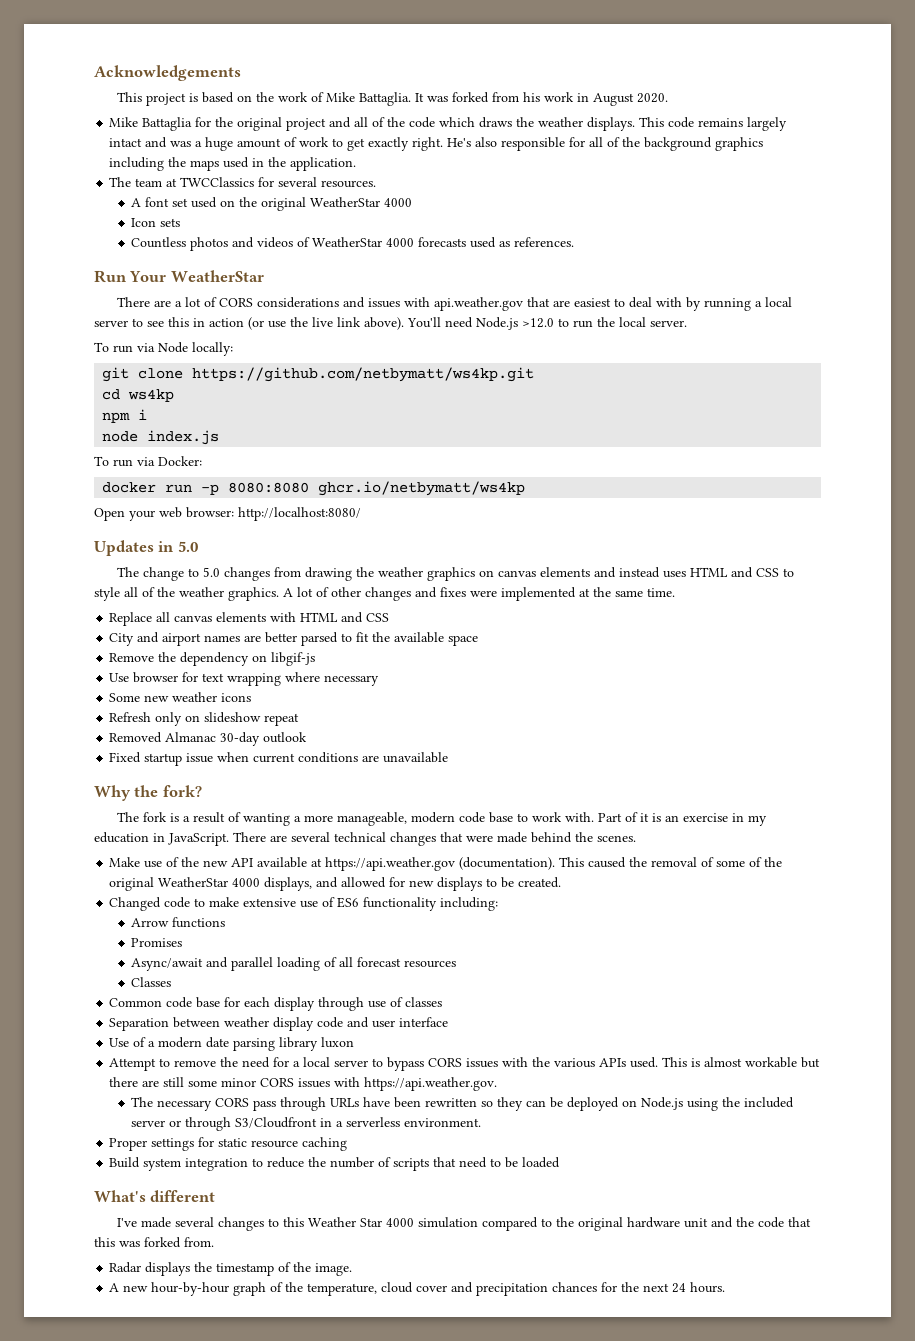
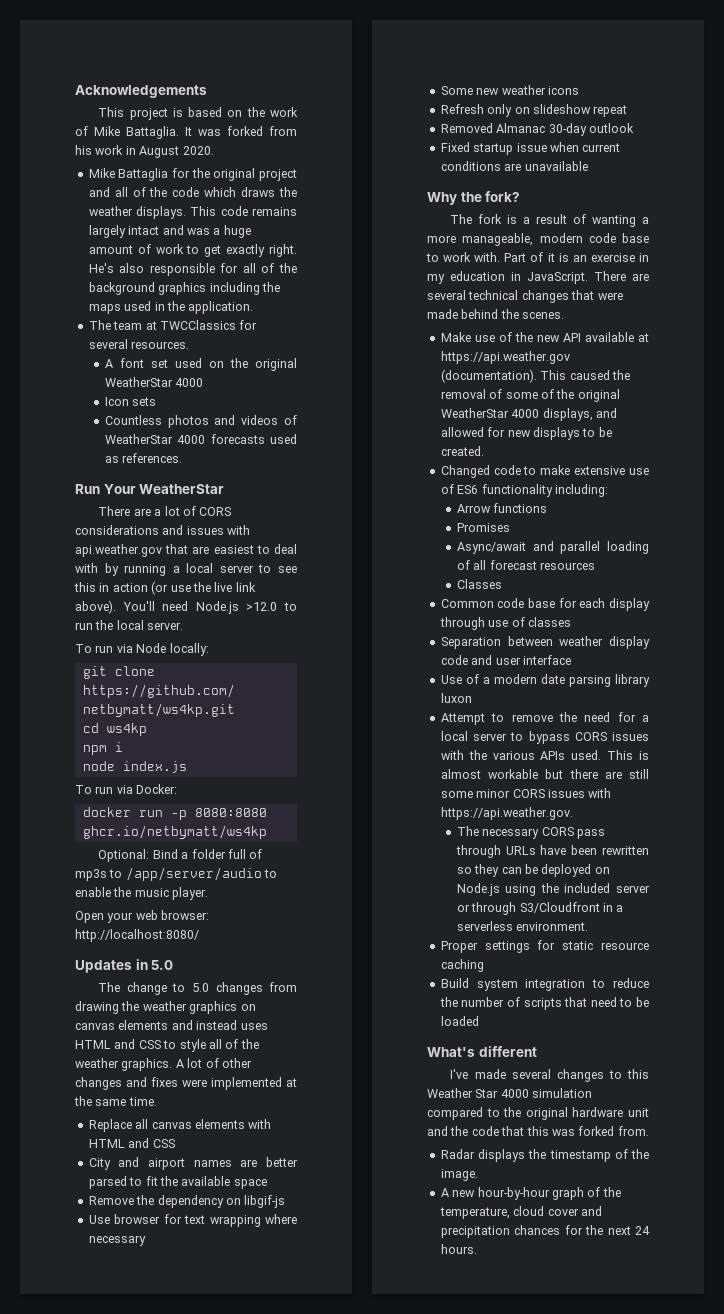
+ Optional: Bind a folder full of mp3s to /app/server/audio to enable the music player.

